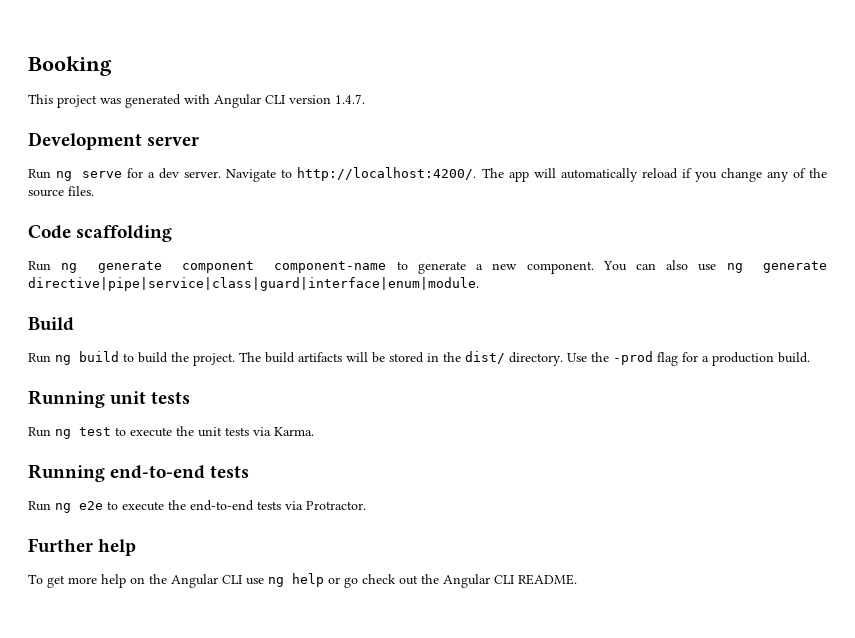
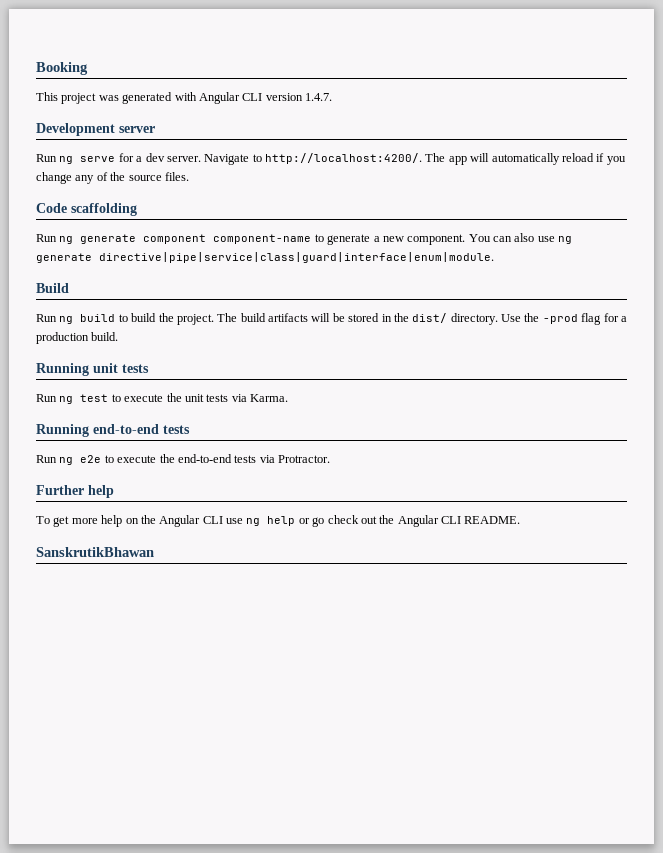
+ SanskrutikBhawan

